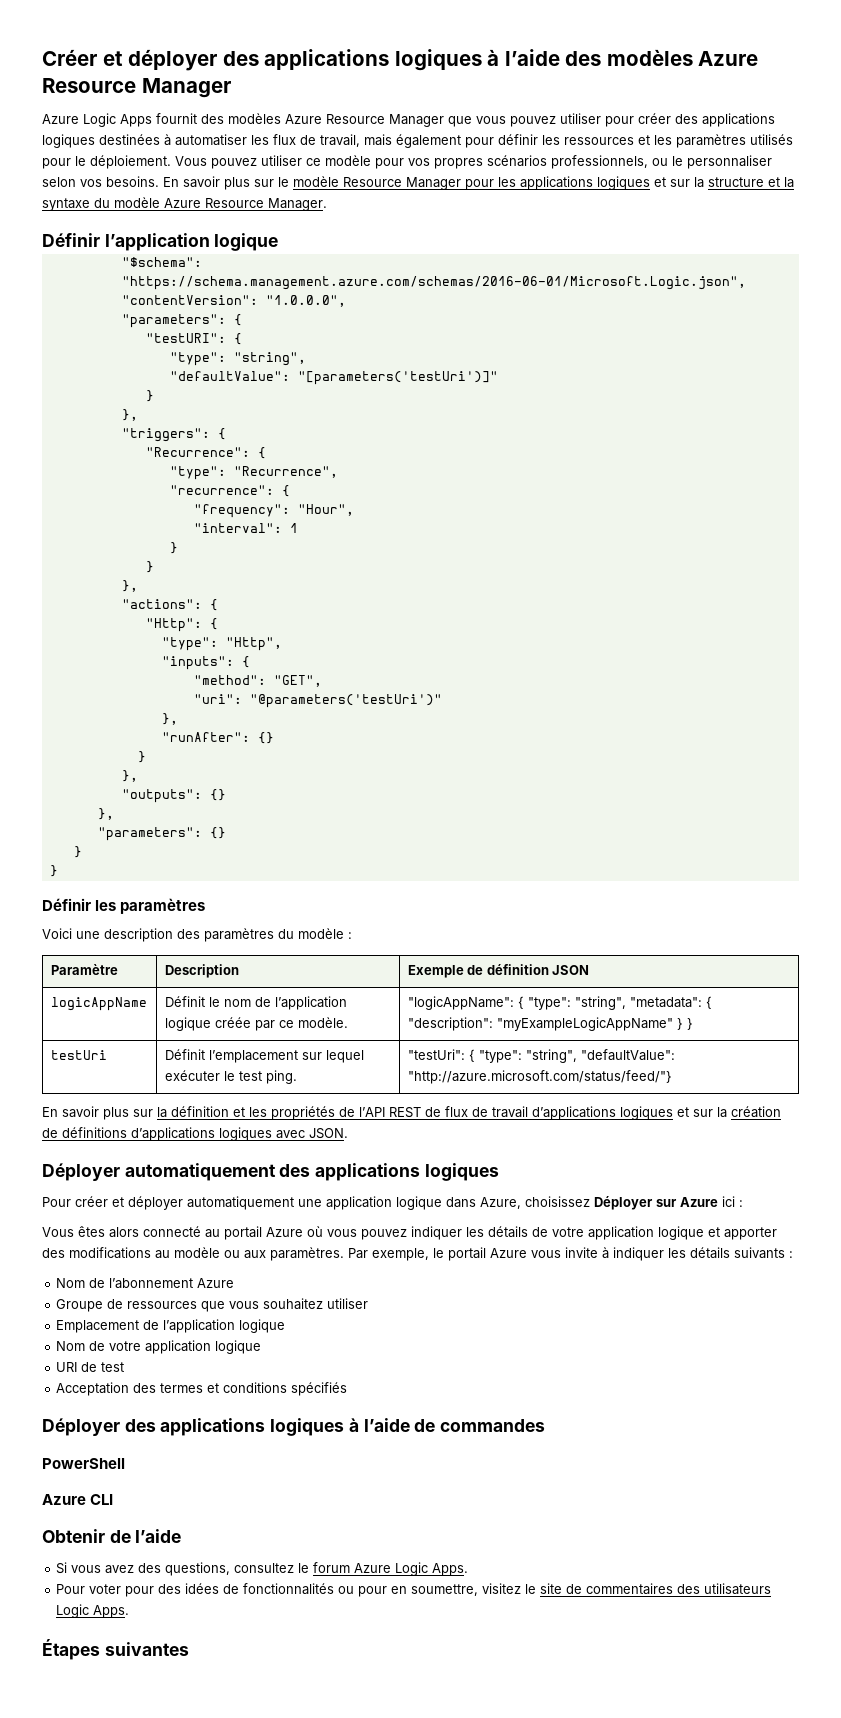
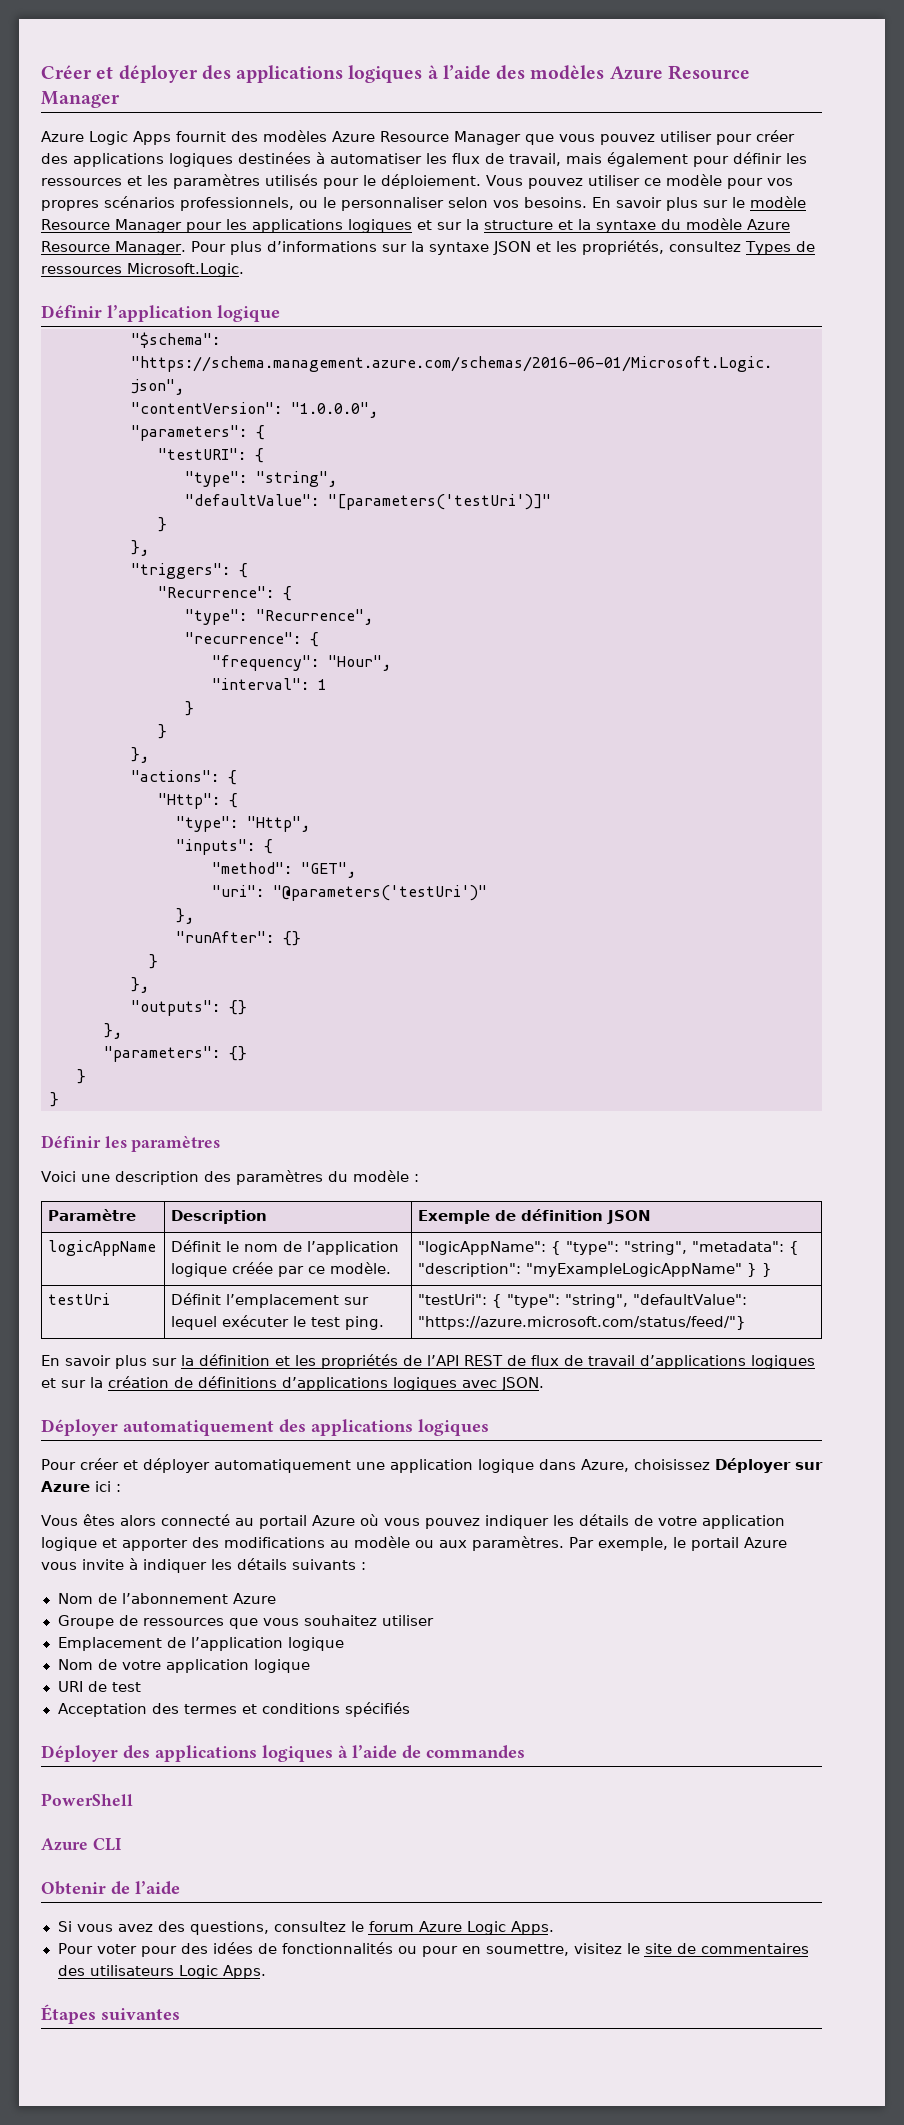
+ Pour plus d’informations sur la syntaxe JSON et les propriétés, consultez Types de ressources Microsoft.Logic.
- testUri | Définit l’emplacement sur lequel exécuter le test ping. | "testUri": { "type": "string", "defaultValue": "http://azure.microsoft.com/status/feed/"}
+ testUri | Définit l’emplacement sur lequel exécuter le test ping. | "testUri": { "type": "string", "defaultValue": "https://azure.microsoft.com/status/feed/"}

